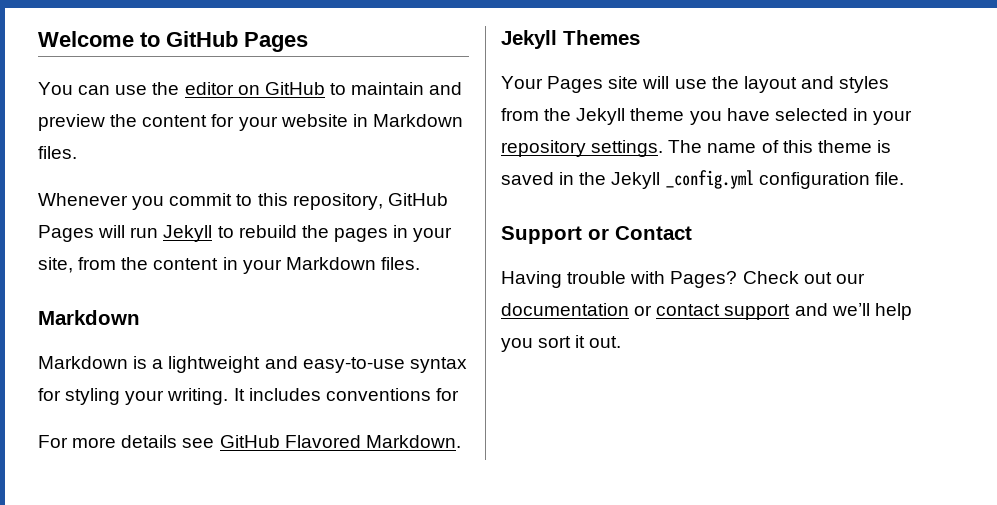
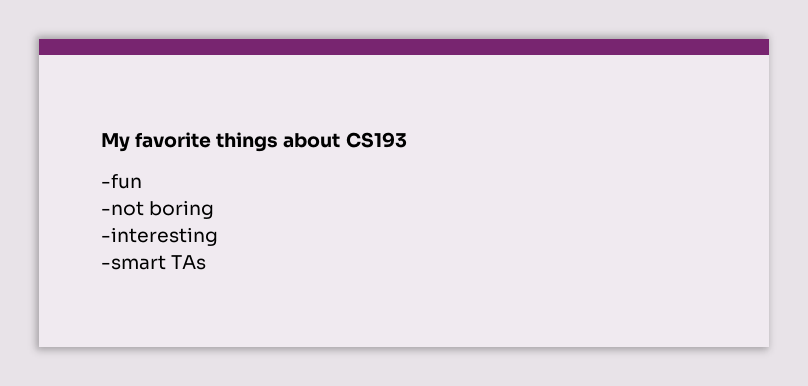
- Welcome to GitHub Pages
- You can use the editor on GitHub to maintain and preview the content for your website in Markdown files.
- Whenever you commit to this repository, GitHub Pages will run Jekyll to rebuild the pages in your site, from the content in your Markdown files.
- Markdown
- Markdown is a lightweight and easy-to-use syntax for styling your writing. It includes conventions for
- For more details see GitHub Flavored Markdown.
- Jekyll Themes
- Your Pages site will use the layout and styles from the Jekyll theme you have selected in your repository settings. The name of this theme is saved in the Jekyll _config.yml configuration file.
- Support or Contact
- Having trouble with Pages? Check out our documentation or contact support and we’ll help you sort it out.
+ My favorite things about CS193
+ -fun
+ -not boring
+ -interesting
+ -smart TAs

